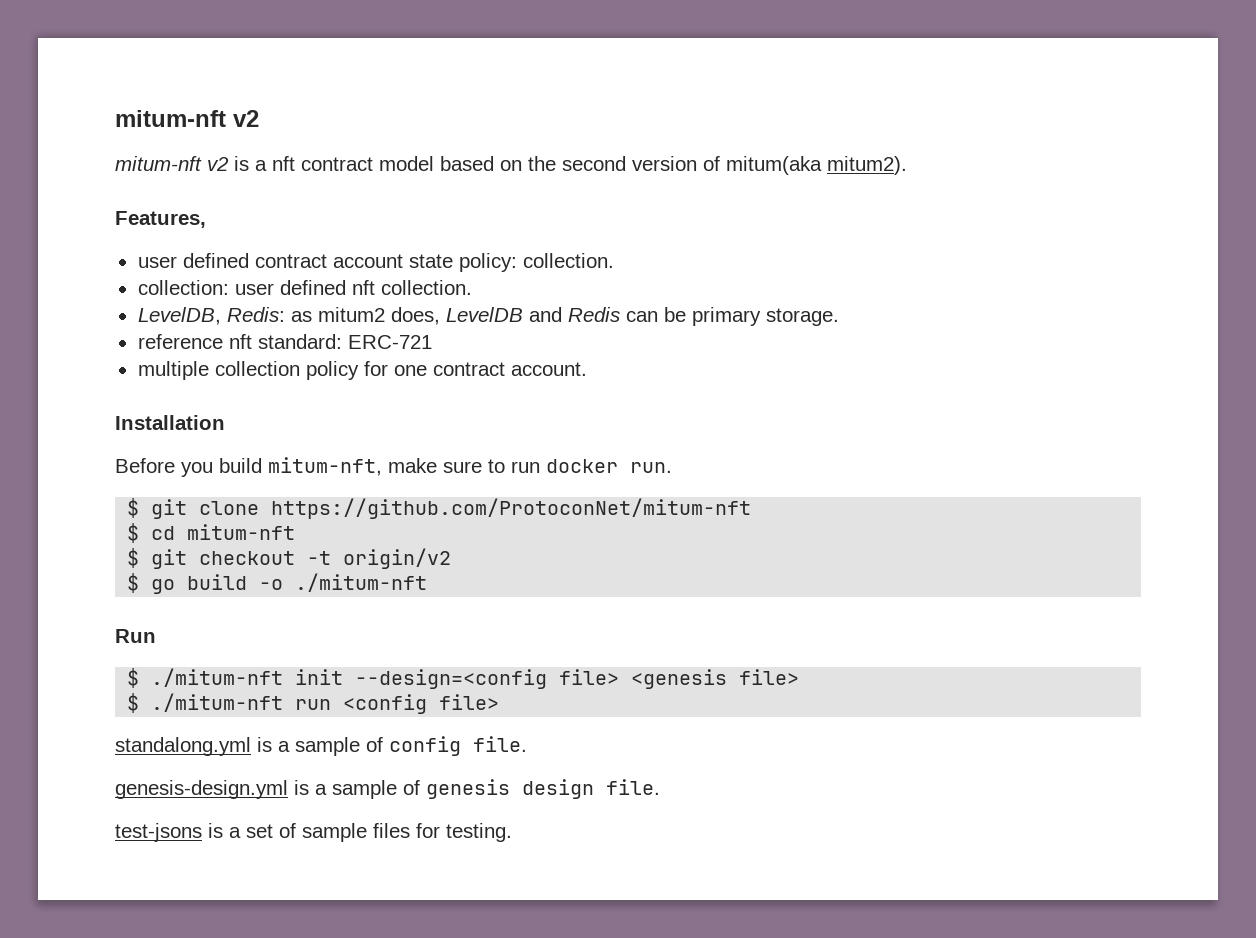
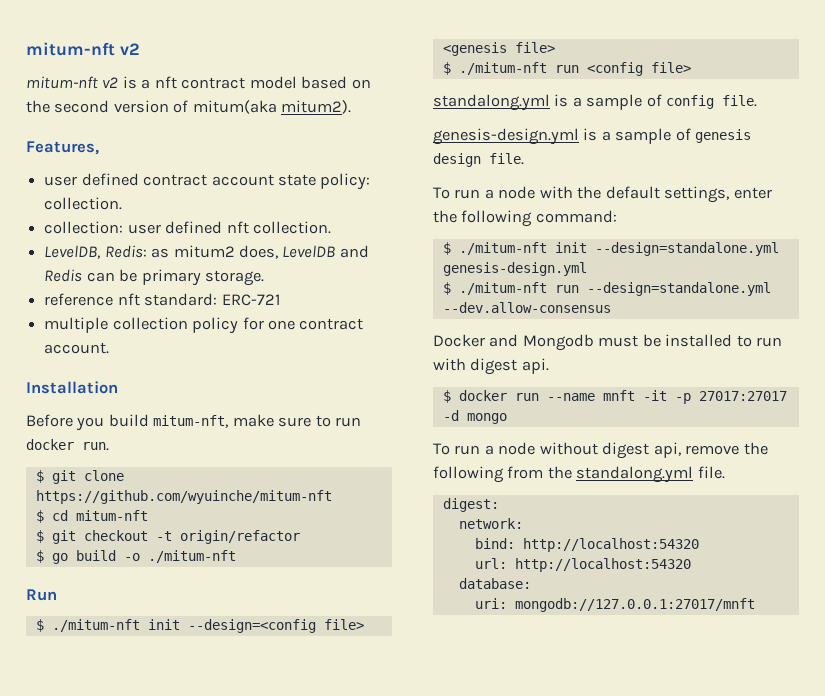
- $ git clone https://github.com/ProtoconNet/mitum-nft
+ $ git clone https://github.com/wyuinche/mitum-nft
- $ git checkout -t origin/v2
+ $ git checkout -t origin/refactor
- test-jsons is a set of sample files for testing.
+ To run a node with the default settings, enter the following command:
+ $ ./mitum-nft init --design=standalone.yml genesis-design.yml
+ $ ./mitum-nft run --design=standalone.yml --dev.allow-consensus
+ Docker and Mongodb must be installed to run with digest api.
+ $ docker run --name mnft -it -p 27017:27017 -d mongo
+ To run a node without digest api, remove the following from the standalong.yml file.
+ digest:
+ network:
+ bind: http://localhost:54320
+ url: http://localhost:54320
+ database:
+ uri: mongodb://127.0.0.1:27017/mnft

